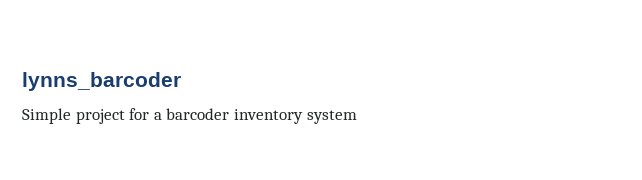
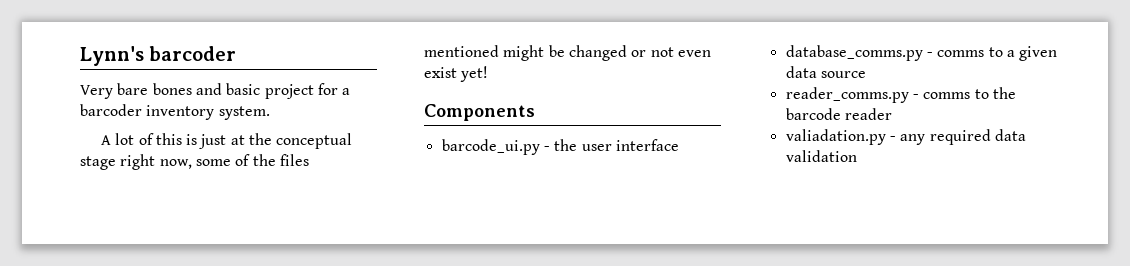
- lynns_barcoder
- Simple project for a barcoder inventory system
+ Lynn's barcoder
+ Very bare bones and basic project for a barcoder inventory system.
+ A lot of this is just at the conceptual stage right now, some of the files mentioned might be changed or not even exist yet!
+ Components
+ barcode_ui.py - the user interface
+ database_comms.py - comms to a given data source
+ reader_comms.py - comms to the barcode reader
+ valiadation.py - any required data validation

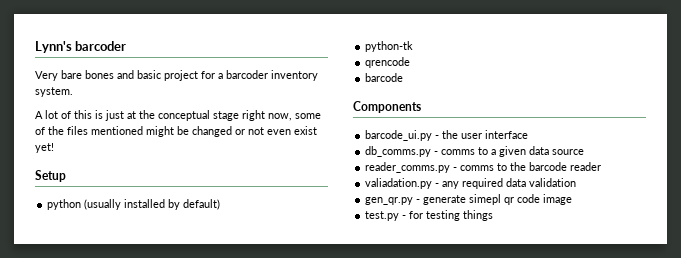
+ Setup
+ python (usually installed by default)
+ python-tk
+ qrencode
+ barcode
- database_comms.py - comms to a given data source
+ db_comms.py - comms to a given data source
+ gen_qr.py - generate simepl qr code image
+ test.py - for testing things

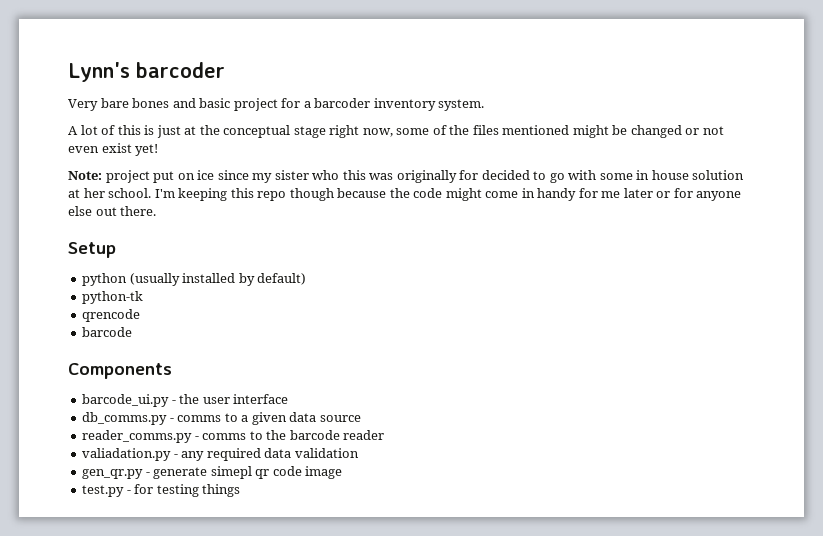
+ Note: project put on ice since my sister who this was originally for decided to go with some in house solution at her school. I'm keeping this repo though because the code might come in handy for me later or for anyone else out there.

